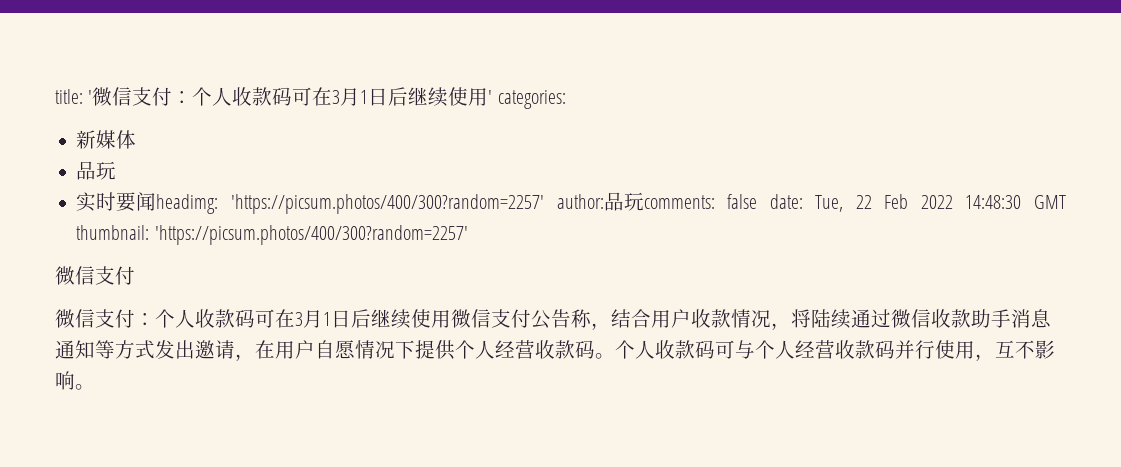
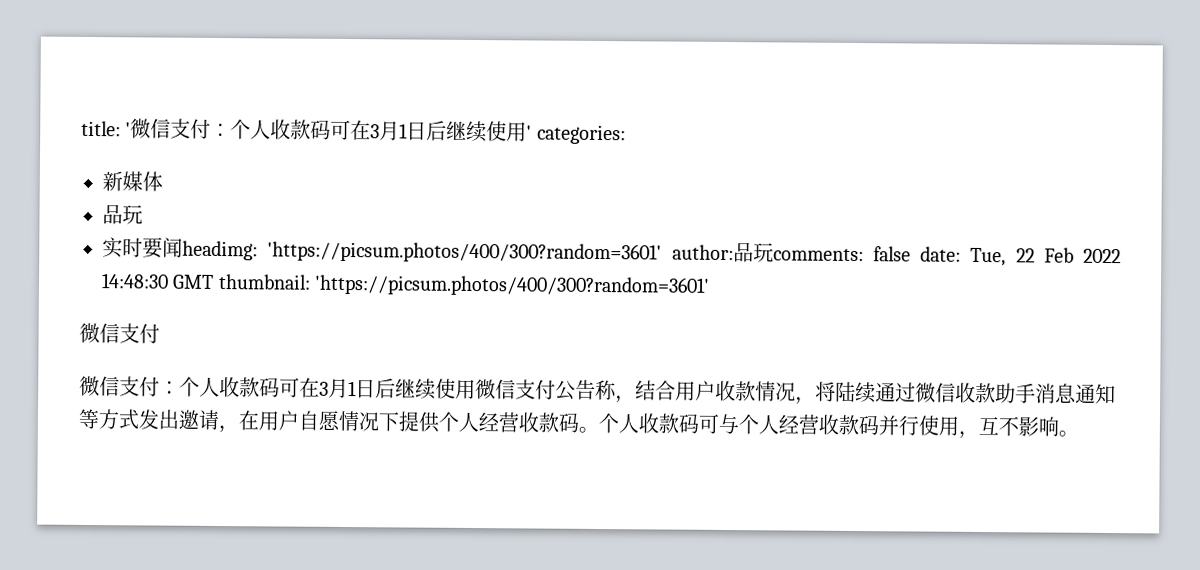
- 实时要闻headimg: 'https://picsum.photos/400/300?random=2257' author:品玩comments: false date: Tue, 22 Feb 2022 14:48:30 GMT thumbnail: 'https://picsum.photos/400/300?random=2257'
+ 实时要闻headimg: 'https://picsum.photos/400/300?random=3601' author:品玩comments: false date: Tue, 22 Feb 2022 14:48:30 GMT thumbnail: 'https://picsum.photos/400/300?random=3601'

